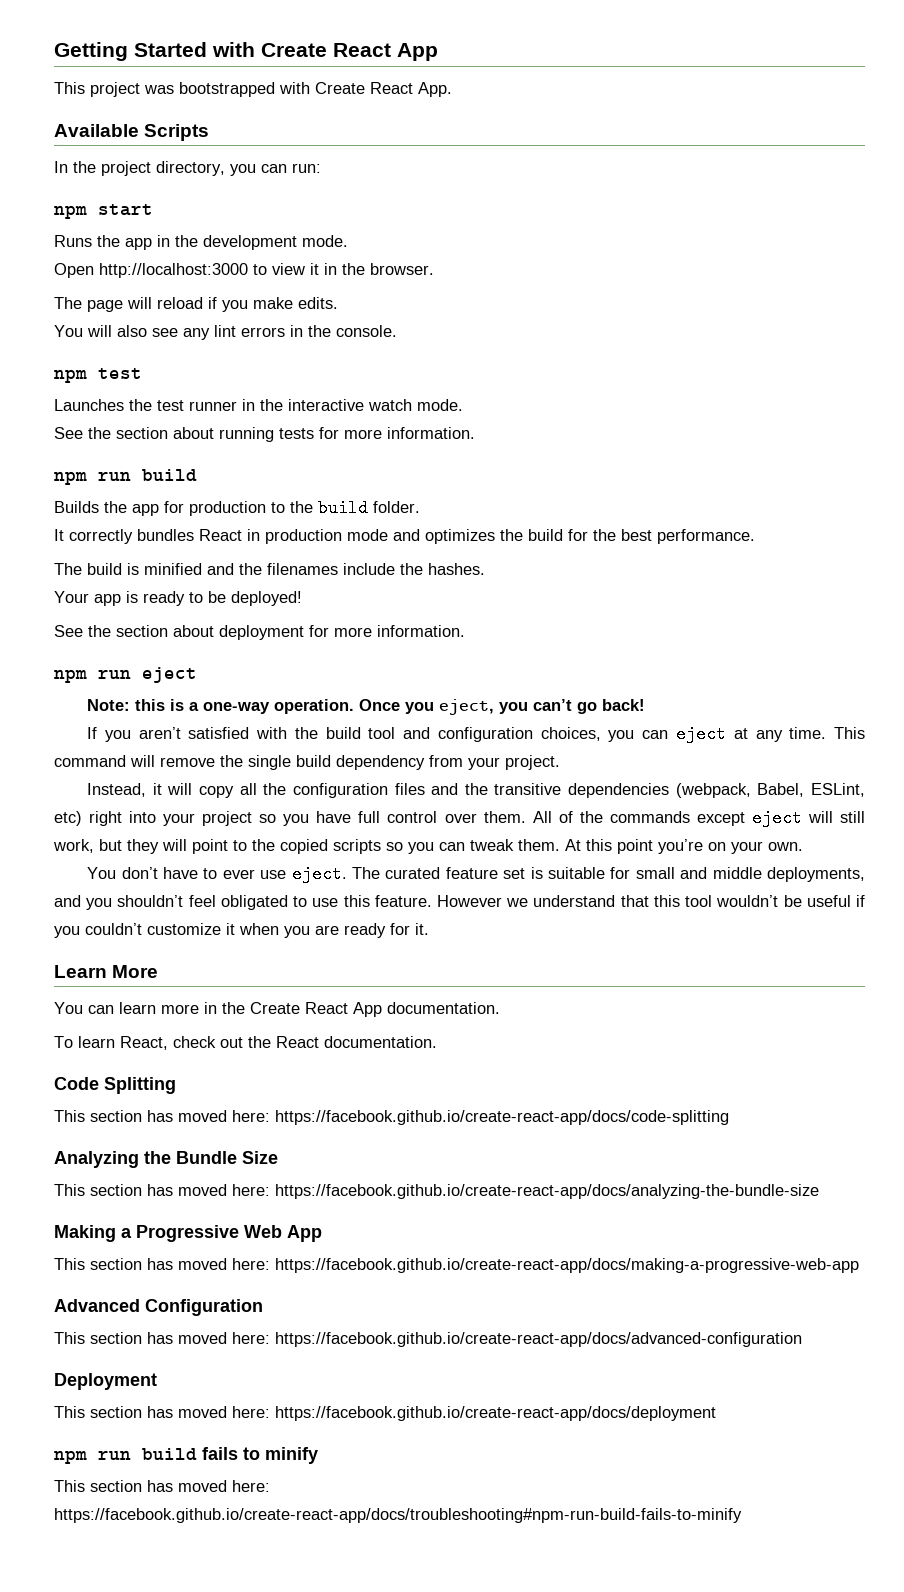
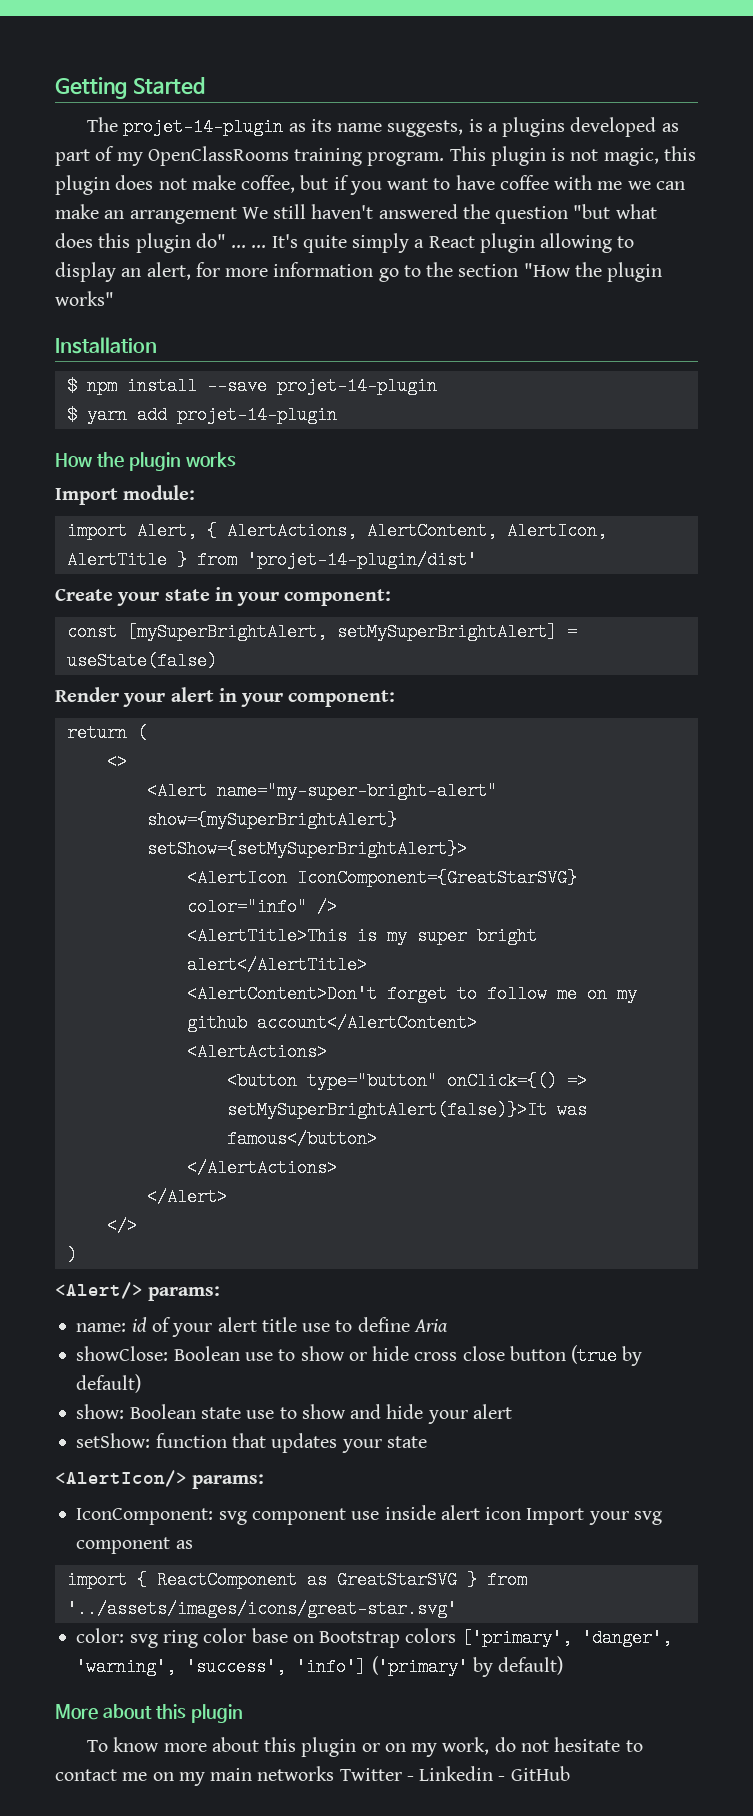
- Getting Started with Create React App
- This project was bootstrapped with Create React App.
- Available Scripts
- In the project directory, you can run:
- npm start
- Runs the app in the development mode.
- Open http://localhost:3000 to view it in the browser.
- The page will reload if you make edits.
- You will also see any lint errors in the console.
- npm test
- Launches the test runner in the interactive watch mode.
- See the section about running tests for more information.
- npm run build
- Builds the app for production to the build folder.
- It correctly bundles React in production mode and optimizes the build for the best performance.
- The build is minified and the filenames include the hashes.
- Your app is ready to be deployed!
- See the section about deployment for more information.
- npm run eject
- Note: this is a one-way operation. Once you eject, you can’t go back!
- If you aren’t satisfied with the build tool and configuration choices, you can eject at any time. This command will remove the single build dependency from your project.
- Instead, it will copy all the configuration files and the transitive dependencies (webpack, Babel, ESLint, etc) right into your project so you have full control over them. All of the commands except eject will still work, but they will point to the copied scripts so you can tweak them. At this point you’re on your own.
- You don’t have to ever use eject. The curated feature set is suitable for small and middle deployments, and you shouldn’t feel obligated to use this feature. However we understand that this tool wouldn’t be useful if you couldn’t customize it when you are ready for it.
- Learn More
- You can learn more in the Create React App documentation.
- To learn React, check out the React documentation.
- Code Splitting
- This section has moved here: https://facebook.github.io/create-react-app/docs/code-splitting
- Analyzing the Bundle Size
- This section has moved here: https://facebook.github.io/create-react-app/docs/analyzing-the-bundle-size
- Making a Progressive Web App
- This section has moved here: https://facebook.github.io/create-react-app/docs/making-a-progressive-web-app
- Advanced Configuration
- This section has moved here: https://facebook.github.io/create-react-app/docs/advanced-configuration
- Deployment
- This section has moved here: https://facebook.github.io/create-react-app/docs/deployment
- npm run build fails to minify
- This section has moved here: https://facebook.github.io/create-react-app/docs/troubleshooting#npm-run-build-fails-to-minify
+ Getting Started
+ The projet-14-plugin as its name suggests, is a plugins developed as part of my OpenClassRooms training program. This plugin is not magic, this plugin does not make coffee, but if you want to have coffee with me we can make an arrangement We still haven't answered the question "but what does this plugin do" ... ... It's quite simply a React plugin allowing to display an alert, for more information go to the section "How the plugin works"
+ Installation
+ $ npm install --save projet-14-plugin
+ $ yarn add projet-14-plugin
+ How the plugin works
+ Import module:
+ import Alert, { AlertActions, AlertContent, AlertIcon, AlertTitle } from 'projet-14-plugin/dist'
+ Create your state in your component:
+ const [mySuperBrightAlert, setMySuperBrightAlert] = useState(false)
+ Render your alert in your component:
+ return (
+ <>
+ <Alert name="my-super-bright-alert" show={mySuperBrightAlert} setShow={setMySuperBrightAlert}>
+ <AlertIcon IconComponent={GreatStarSVG} color="info" />
+ <AlertTitle>This is my super bright alert</AlertTitle>
+ <AlertContent>Don't forget to follow me on my github account</AlertContent>
+ <AlertActions>
+ <button type="button" onClick={() => setMySuperBrightAlert(false)}>It was famous</button>
+ </AlertActions>
+ </Alert>
+ </>
+ )
+ <Alert/> params:
+ name: id of your alert title use to define Aria
+ showClose: Boolean use to show or hide cross close button (true by default)
+ show: Boolean state use to show and hide your alert
+ setShow: function that updates your state
+ <AlertIcon/> params:
+ IconComponent: svg component use inside alert icon Import your svg component as
+ import { ReactComponent as GreatStarSVG } from '../assets/images/icons/great-star.svg'
+ color: svg ring color base on Bootstrap colors ['primary', 'danger', 'warning', 'success', 'info'] ('primary' by default)
+ More about this plugin
+ To know more about this plugin or on my work, do not hesitate to contact me on my main networks Twitter - Linkedin - GitHub

